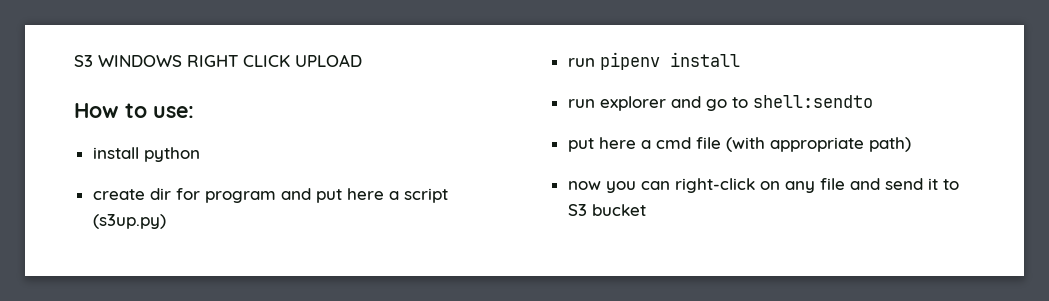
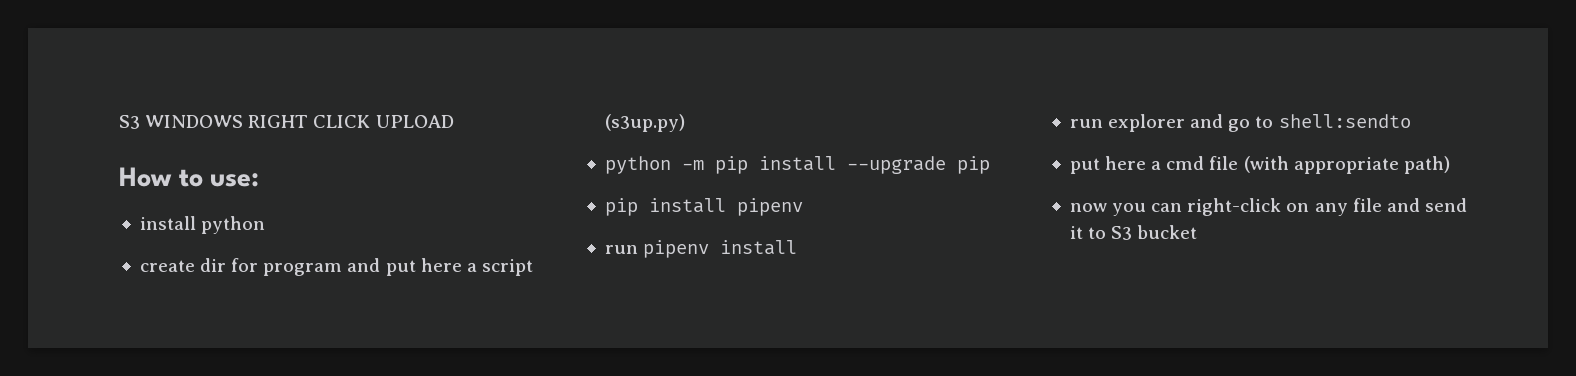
+ python -m pip install --upgrade pip
+ pip install pipenv

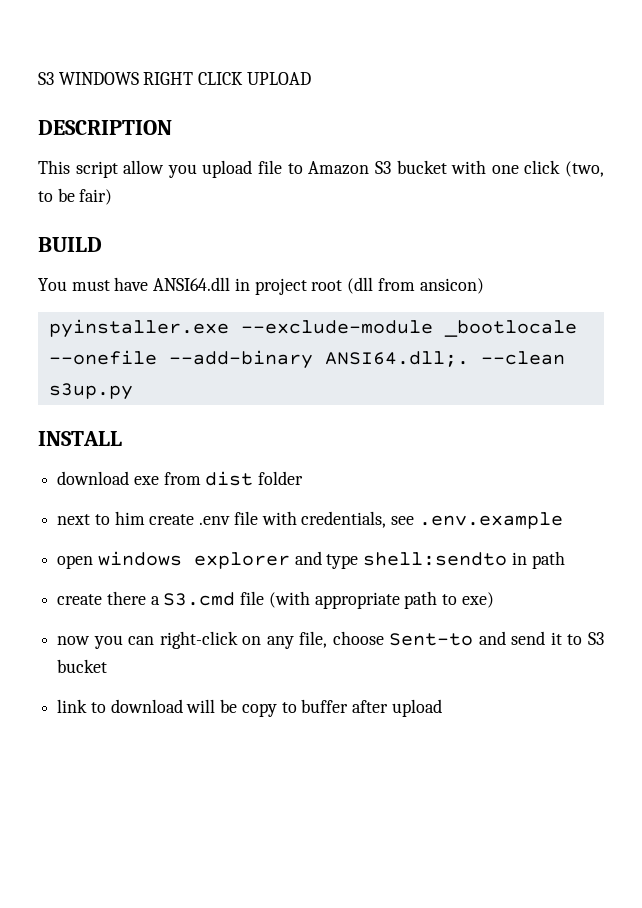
- How to use:
- install python
- create dir for program and put here a script (s3up.py)
- python -m pip install --upgrade pip
- pip install pipenv
- run pipenv install
- run explorer and go to shell:sendto
- put here a cmd file (with appropriate path)
+ DESCRIPTION
+ This script allow you upload file to Amazon S3 bucket with one click (two, to be fair)
+ BUILD
+ You must have ANSI64.dll in project root (dll from ansicon)
+ pyinstaller.exe --exclude-module _bootlocale --onefile --add-binary ANSI64.dll;. --clean s3up.py
+ INSTALL
+ download exe from dist folder
+ next to him create .env file with credentials, see .env.example
+ open windows explorer and type shell:sendto in path
+ create there a S3.cmd file (with appropriate path to exe)
- now you can right-click on any file and send it to S3 bucket
+ now you can right-click on any file, choose Sent-to and send it to S3 bucket
+ link to download will be copy to buffer after upload

